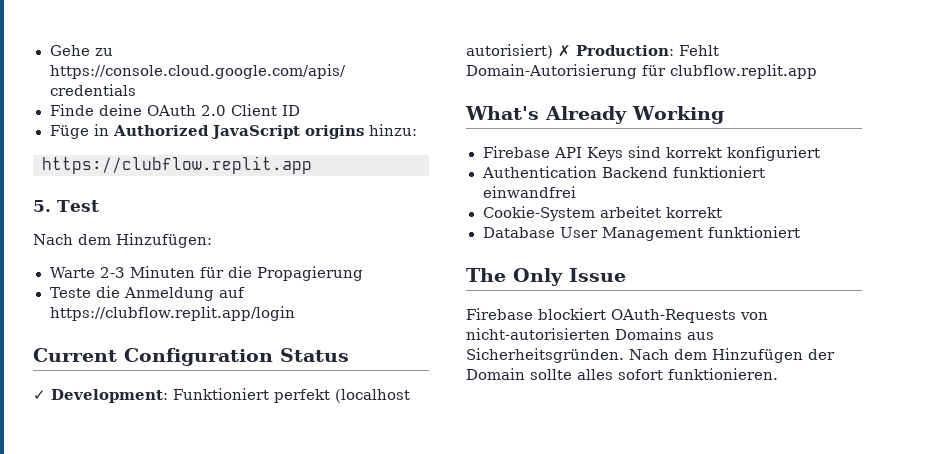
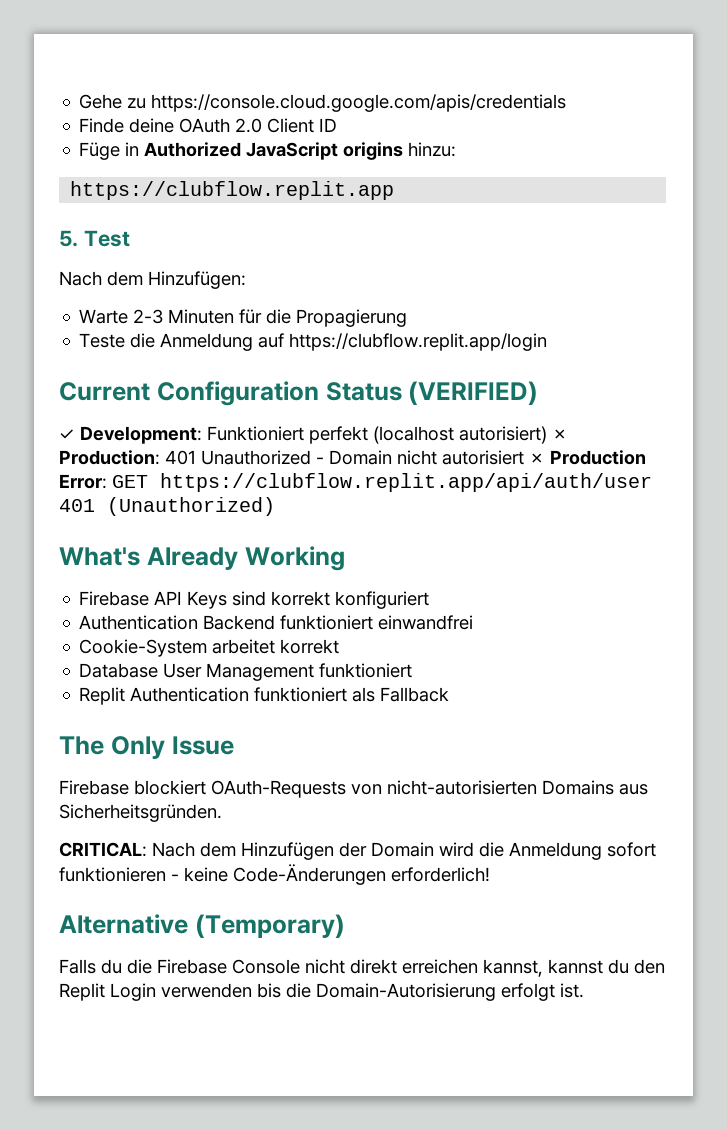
- Current Configuration Status
+ Current Configuration Status (VERIFIED)
- ✓ Development: Funktioniert perfekt (localhost autorisiert) ✗ Production: Fehlt Domain-Autorisierung für clubflow.replit.app
+ ✓ Development: Funktioniert perfekt (localhost autorisiert) ✗ Production: 401 Unauthorized - Domain nicht autorisiert ✗ Production Error: GET https://clubflow.replit.app/api/auth/user 401 (Unauthorized)
+ Replit Authentication funktioniert als Fallback
- Firebase blockiert OAuth-Requests von nicht-autorisierten Domains aus Sicherheitsgründen. Nach dem Hinzufügen der Domain sollte alles sofort funktionieren.
+ Firebase blockiert OAuth-Requests von nicht-autorisierten Domains aus Sicherheitsgründen.
+ CRITICAL: Nach dem Hinzufügen der Domain wird die Anmeldung sofort funktionieren - keine Code-Änderungen erforderlich!
+ Alternative (Temporary)
+ Falls du die Firebase Console nicht direkt erreichen kannst, kannst du den Replit Login verwenden bis die Domain-Autorisierung erfolgt ist.

